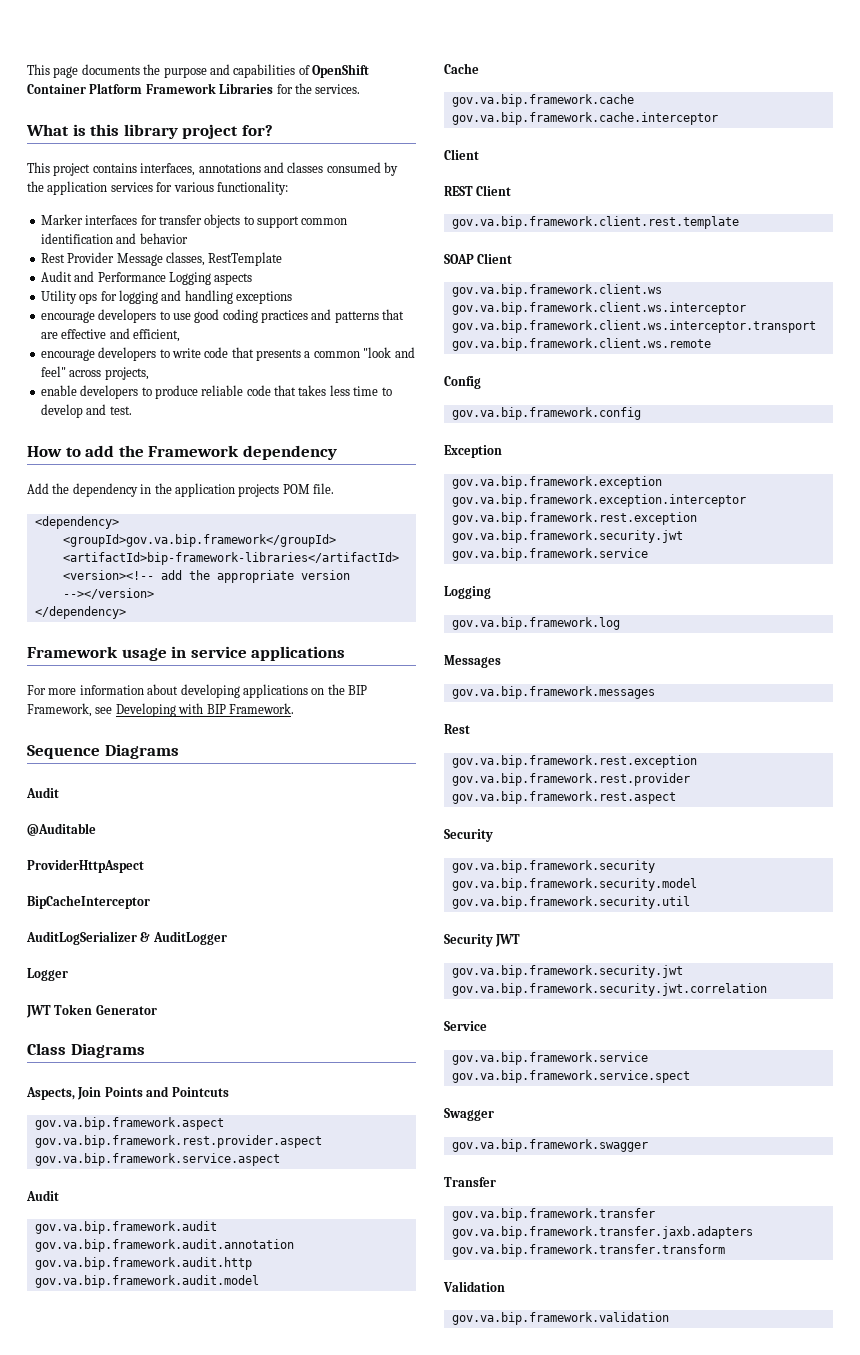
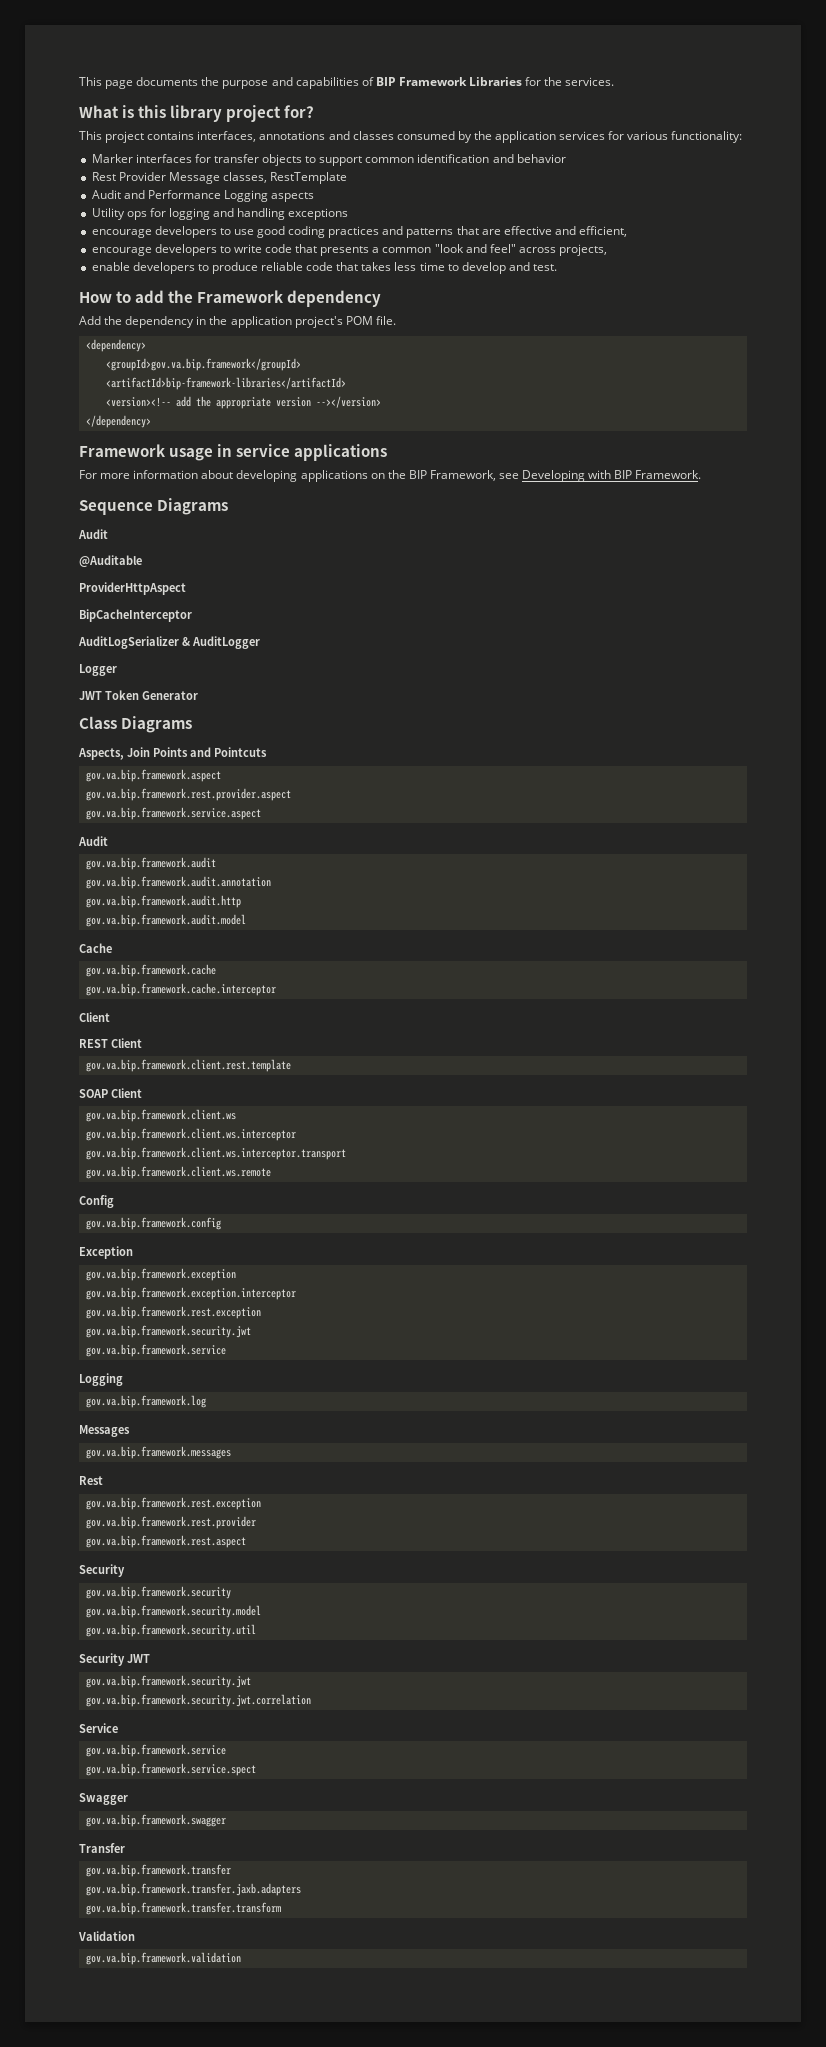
- This page documents the purpose and capabilities of OpenShift Container Platform Framework Libraries for the services.
+ This page documents the purpose and capabilities of BIP Framework Libraries for the services.
- Add the dependency in the application projects POM file.
+ Add the dependency in the application project's POM file.

